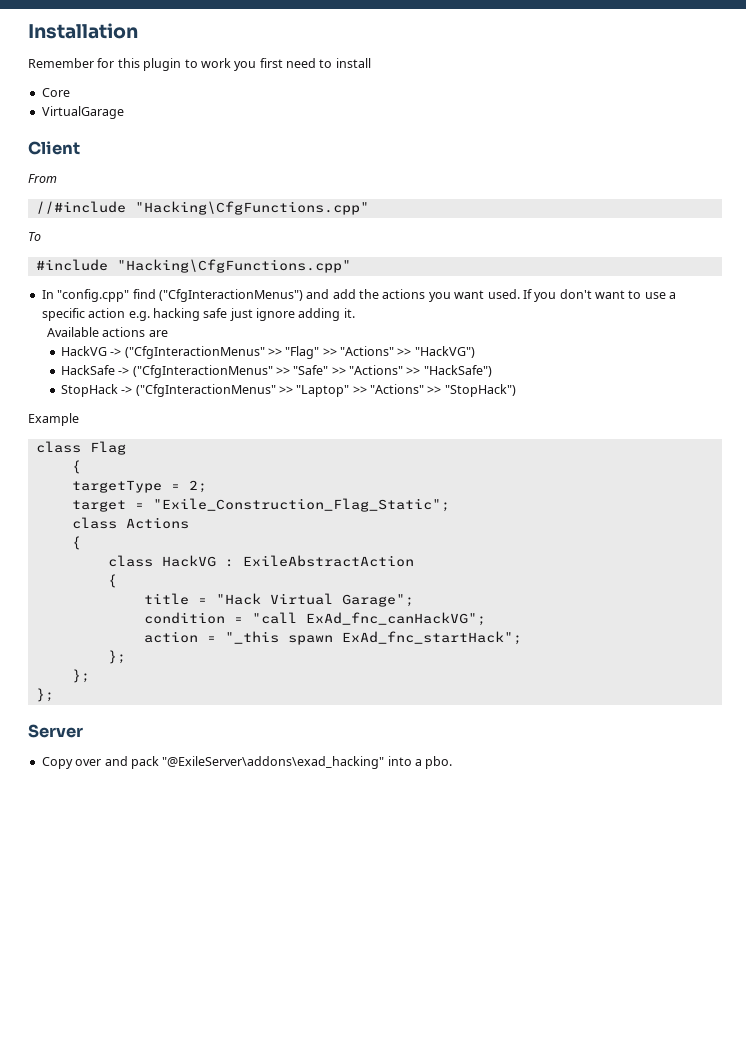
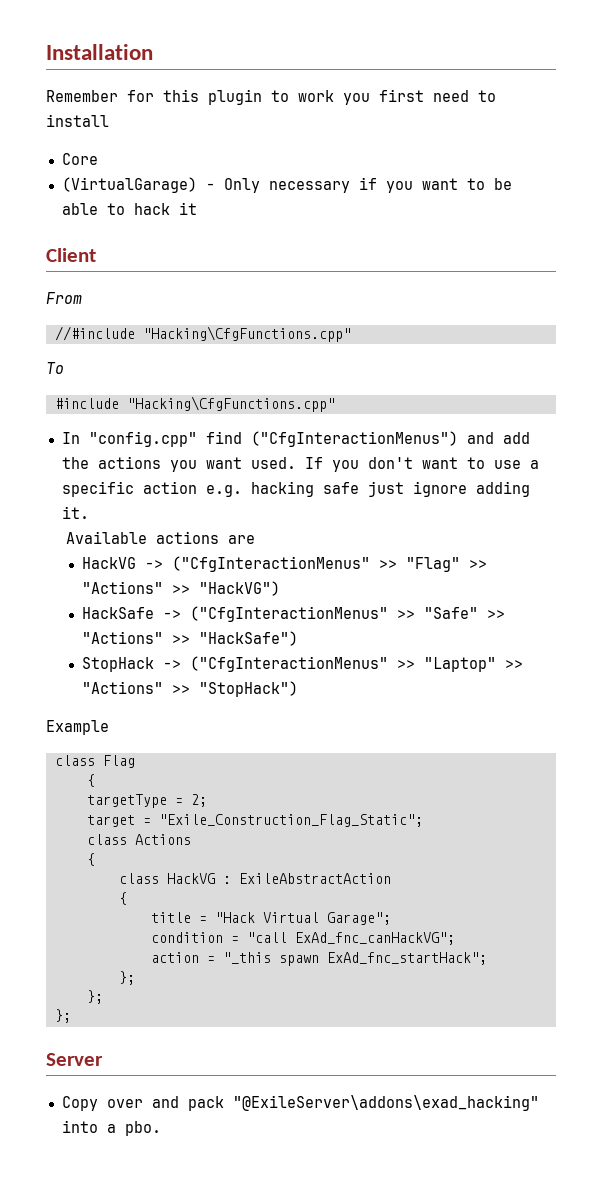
- VirtualGarage
+ (VirtualGarage) - Only necessary if you want to be able to hack it

